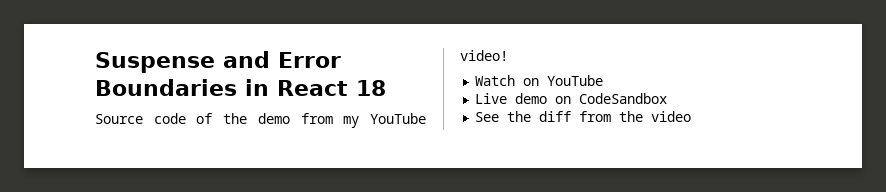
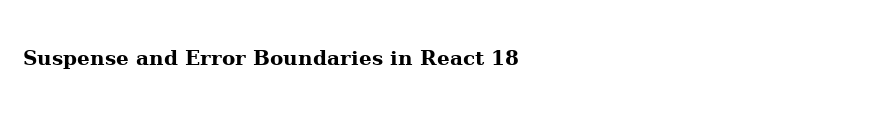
- Source code of the demo from my YouTube video!
- Watch on YouTube
- Live demo on CodeSandbox
- See the diff from the video

